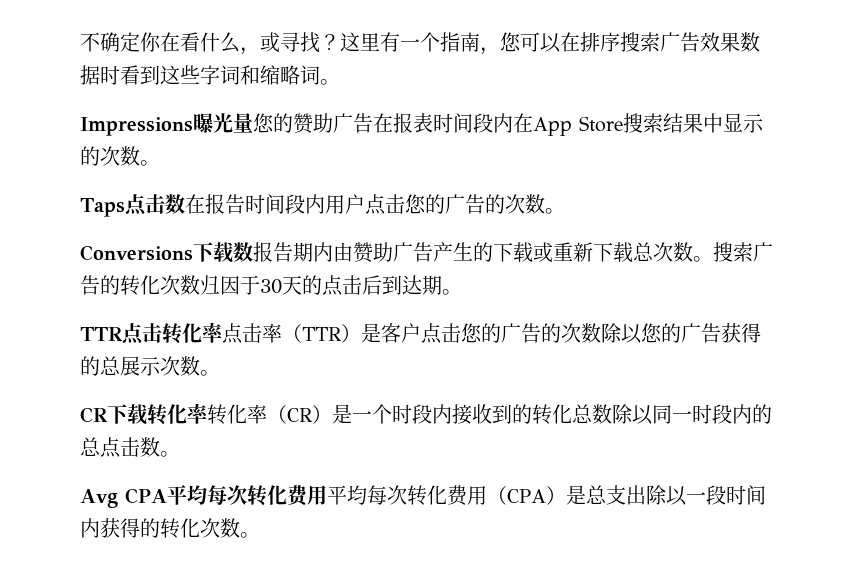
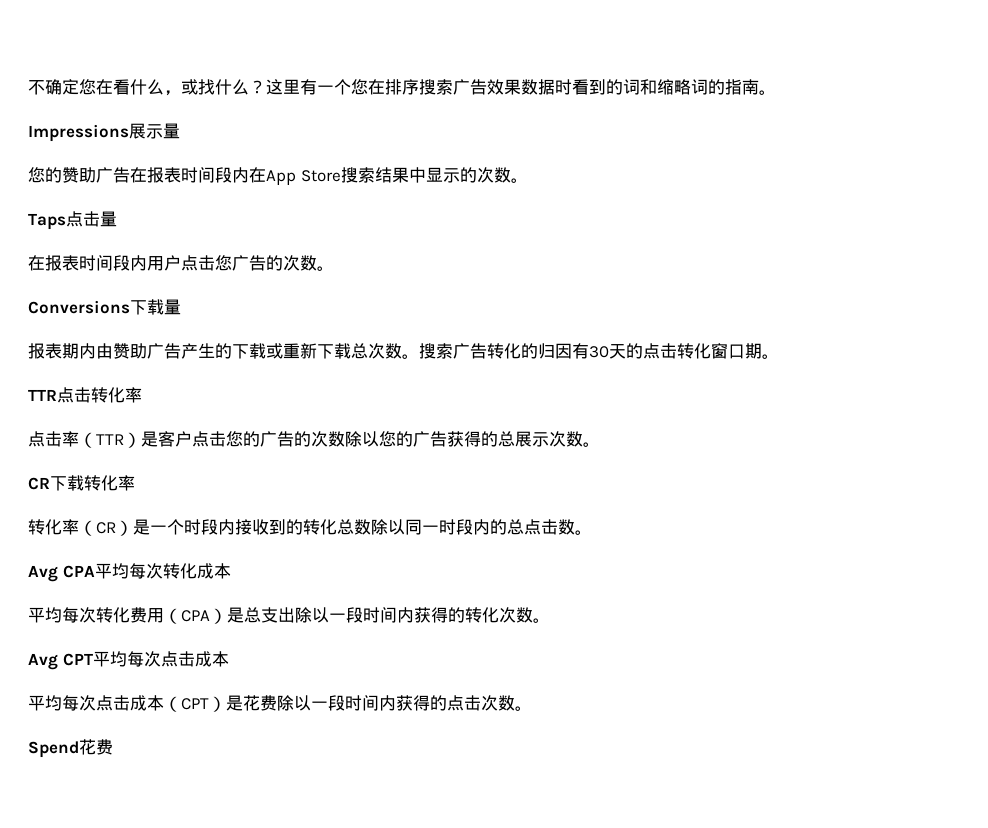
- 不确定你在看什么，或寻找？
+ 不确定您在看什么，或找什么？
- 这里有一个指南，您可以在排序搜索广告效果数据时看到这些字词和缩略词。
+ 这里有一个您在排序搜索广告效果数据时看到的词和缩略词的指南。
- Impressions曝光量您的赞助广告在报表时间段内在App Store搜索结果中显示的次数。
+ Impressions展示量
+ 您的赞助广告在报表时间段内在App Store搜索结果中显示的次数。
- Taps点击数在报告时间段内用户点击您的广告的次数。
+ Taps点击量
+ 在报表时间段内用户点击您广告的次数。
- Conversions下载数报告期内由赞助广告产生的下载或重新下载总次数。
+ Conversions下载量
+ 报表期内由赞助广告产生的下载或重新下载总次数。
- 搜索广告的转化次数归因于30天的点击后到达期。
+ 搜索广告转化的归因有30天的点击转化窗口期。
- TTR点击转化率点击率（TTR）是客户点击您的广告的次数除以您的广告获得的总展示次数。
+ TTR点击转化率
+ 点击率（TTR）是客户点击您的广告的次数除以您的广告获得的总展示次数。
- CR下载转化率转化率（CR）是一个时段内接收到的转化总数除以同一时段内的总点击数。
+ CR下载转化率
+ 转化率（CR）是一个时段内接收到的转化总数除以同一时段内的总点击数。
- Avg CPA平均每次转化费用平均每次转化费用（CPA）是总支出除以一段时间内获得的转化次数。
+ Avg CPA平均每次转化成本
+ 平均每次转化费用（CPA）是总支出除以一段时间内获得的转化次数。
+ Avg CPT平均每次点击成本
+ 平均每次点击成本（CPT）是花费除以一段时间内获得的点击次数。
+ Spend花费

